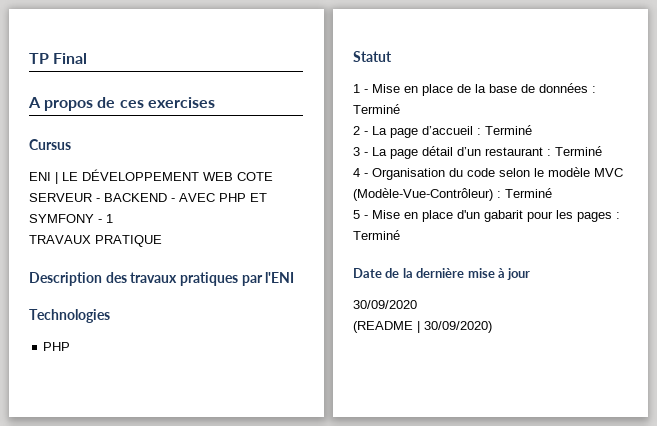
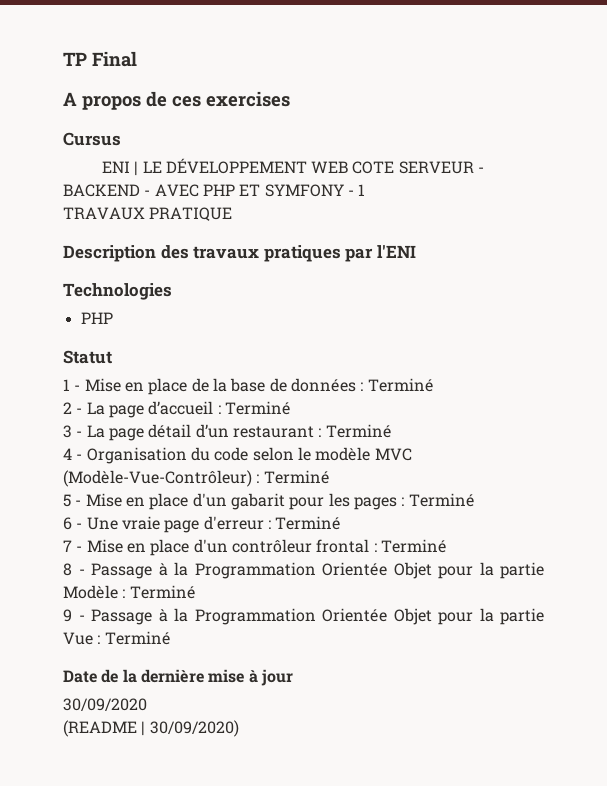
+ 6 - Une vraie page d'erreur : Terminé
+ 7 - Mise en place d'un contrôleur frontal : Terminé
+ 8 - Passage à la Programmation Orientée Objet pour la partie Modèle : Terminé
+ 9 - Passage à la Programmation Orientée Objet pour la partie Vue : Terminé

